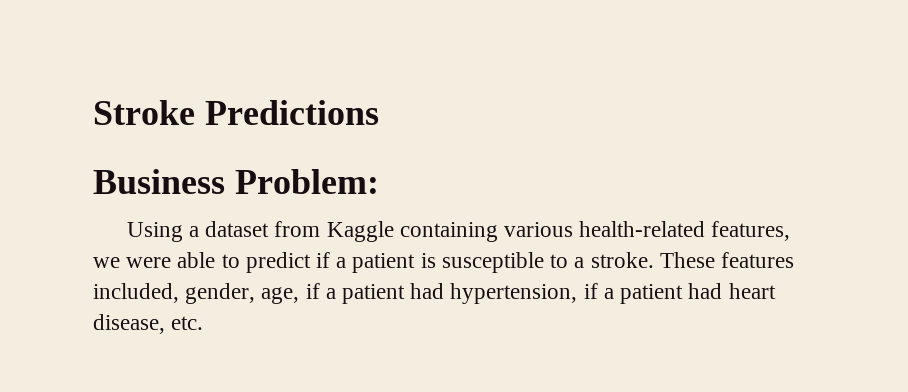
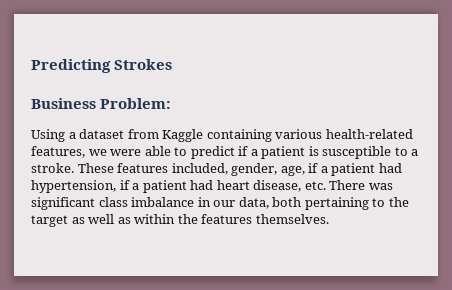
- Stroke Predictions
+ Predicting Strokes
- These features included, gender, age, if a patient had hypertension, if a patient had heart disease, etc.
+ These features included, gender, age, if a patient had hypertension, if a patient had heart disease, etc. There was significant class imbalance in our data, both pertaining to the target as well as within the features themselves.

